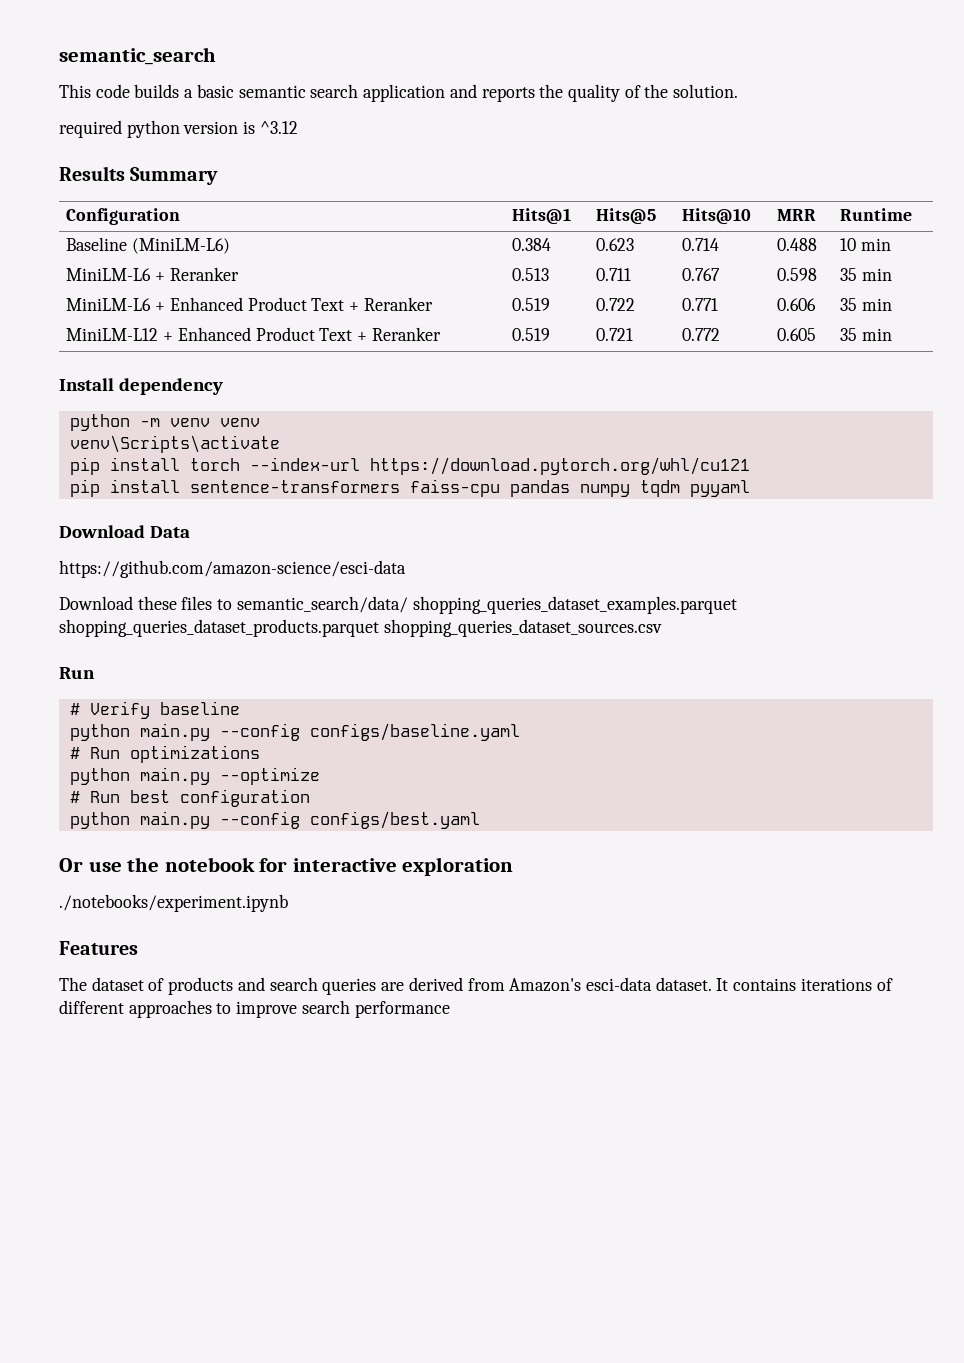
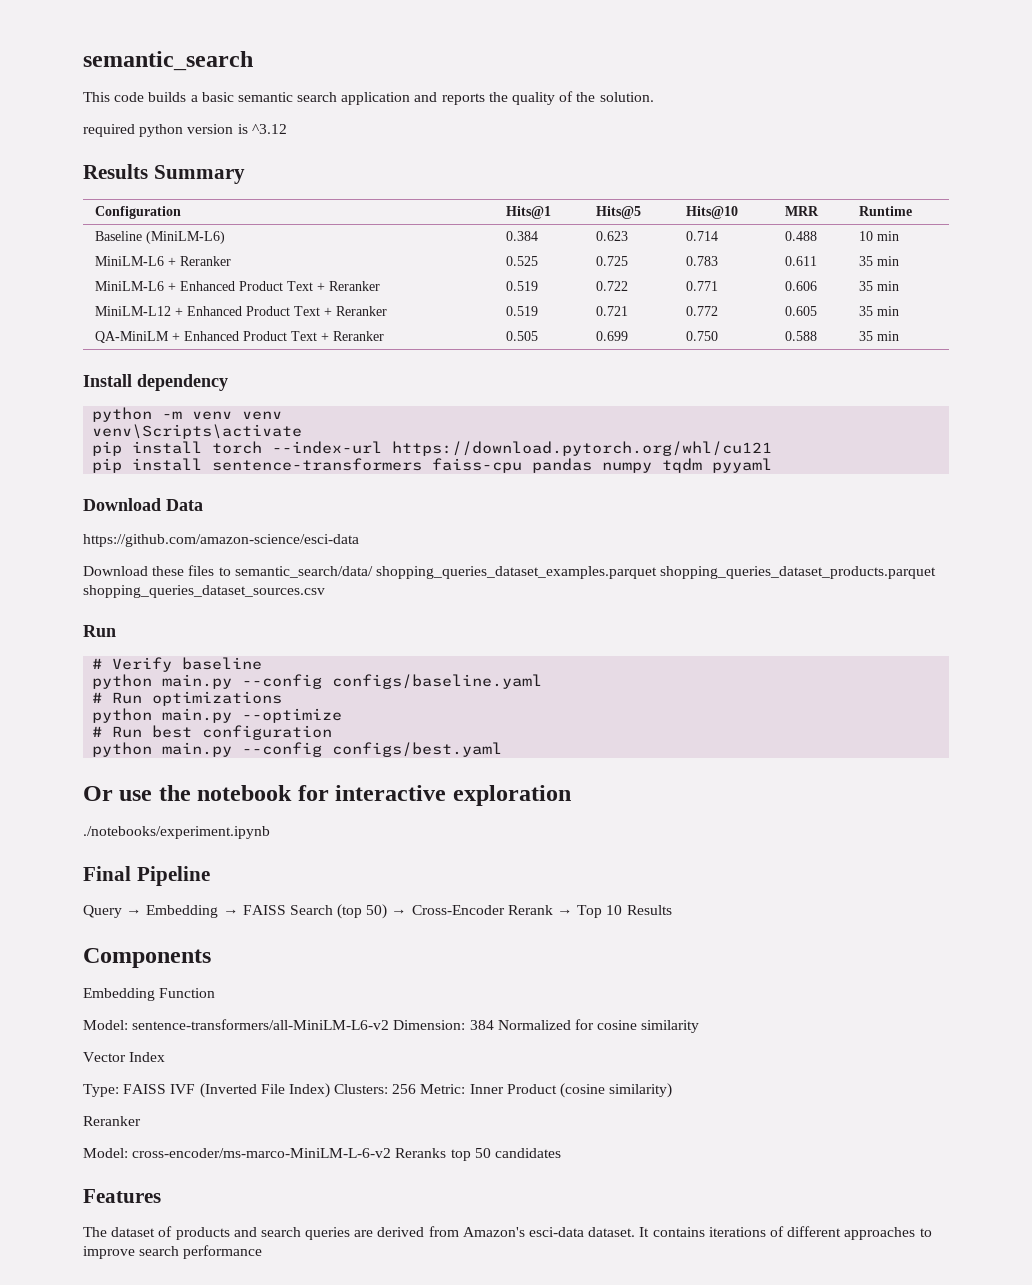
- MiniLM-L6 + Reranker | 0.513 | 0.711 | 0.767 | 0.598 | 35 min
+ MiniLM-L6 + Reranker | 0.525 | 0.725 | 0.783 | 0.611 | 35 min
+ QA-MiniLM + Enhanced Product Text + Reranker | 0.505 | 0.699 | 0.750 | 0.588 | 35 min
+ Final Pipeline
+ Query → Embedding → FAISS Search (top 50) → Cross-Encoder Rerank → Top 10 Results
+ Components
+ Embedding Function
+ Model: sentence-transformers/all-MiniLM-L6-v2 Dimension: 384 Normalized for cosine similarity
+ Vector Index
+ Type: FAISS IVF (Inverted File Index) Clusters: 256 Metric: Inner Product (cosine similarity)
+ Reranker
+ Model: cross-encoder/ms-marco-MiniLM-L-6-v2 Reranks top 50 candidates

